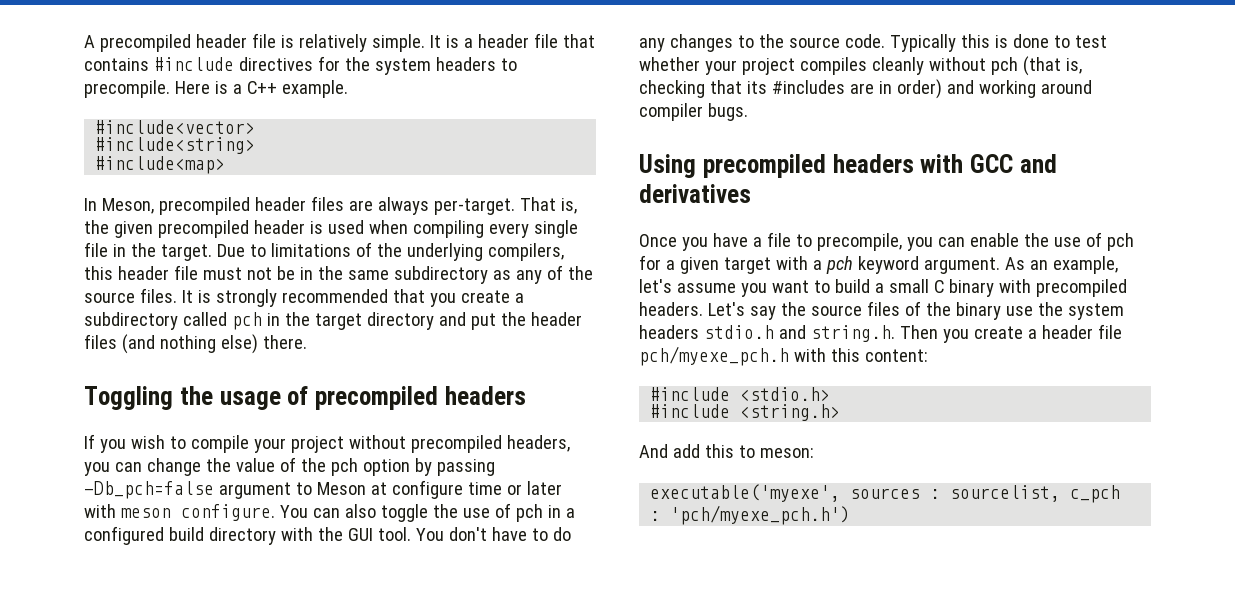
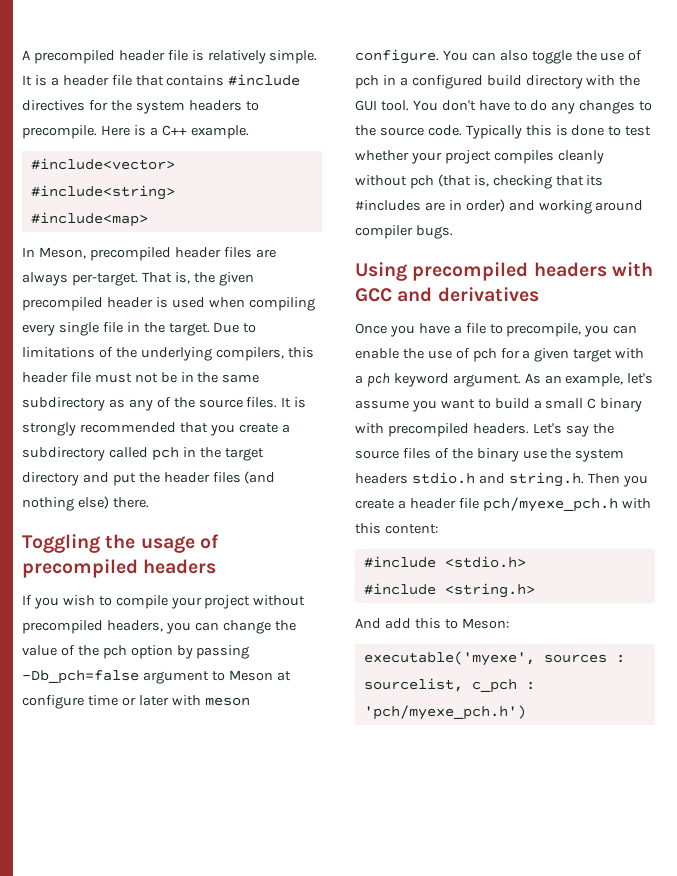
- And add this to meson:
+ And add this to Meson:

